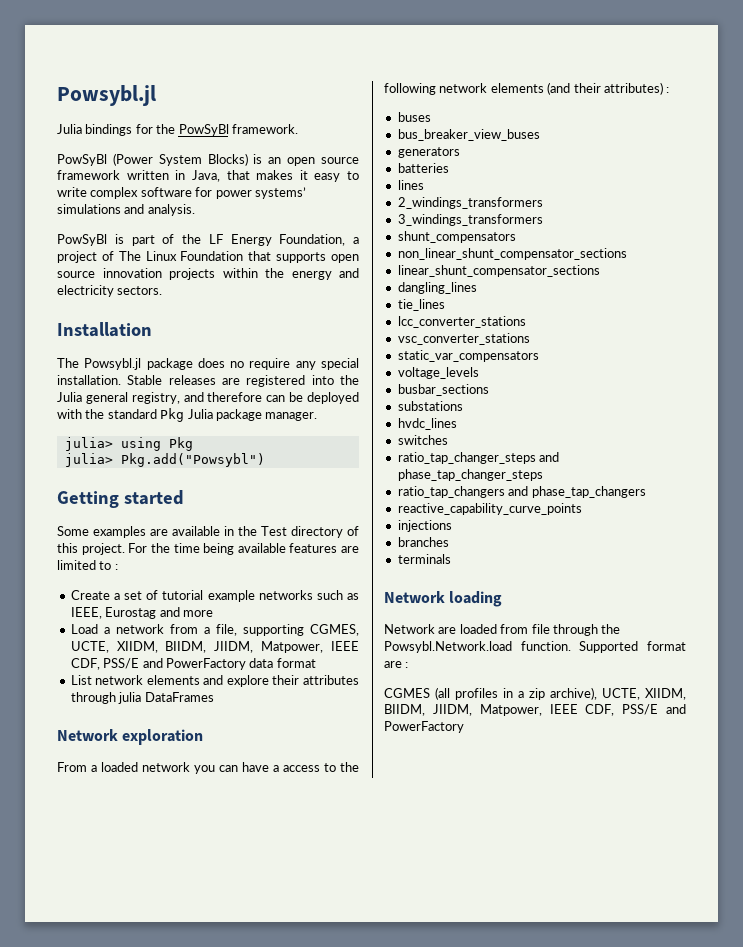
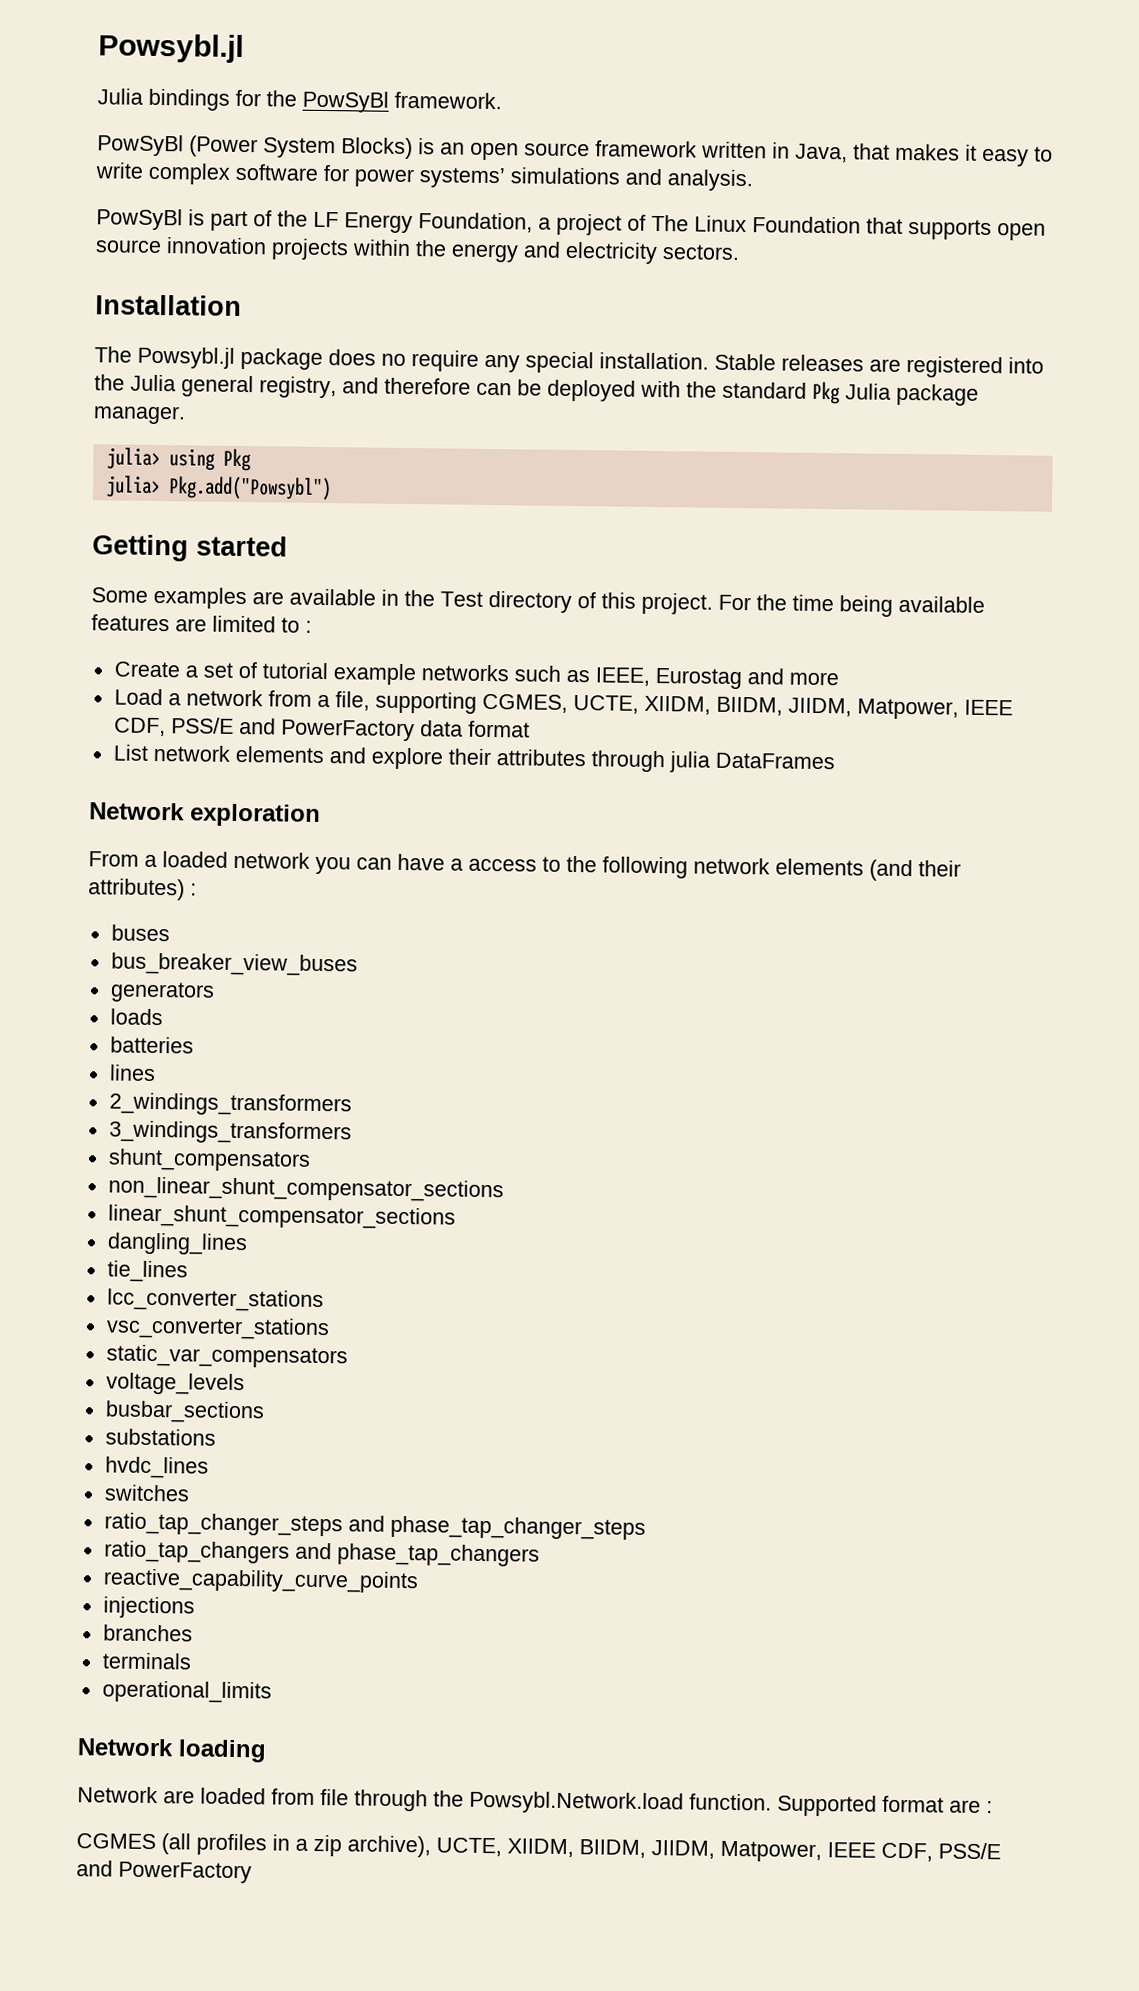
+ loads
+ operational_limits

